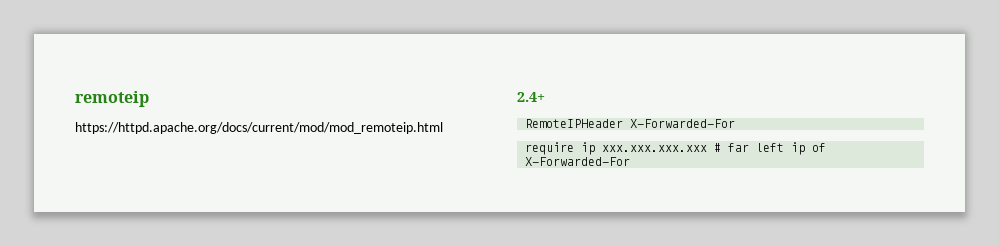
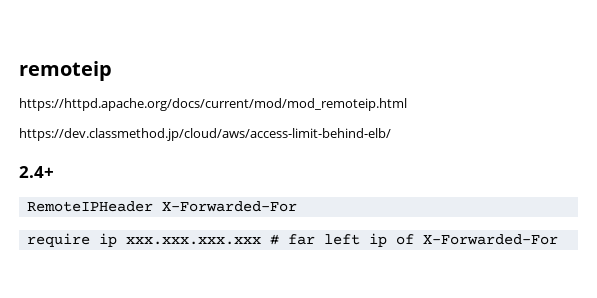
+ https://dev.classmethod.jp/cloud/aws/access-limit-behind-elb/

